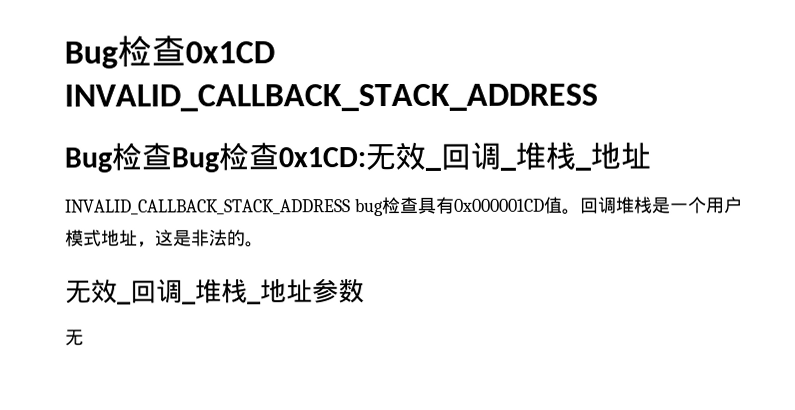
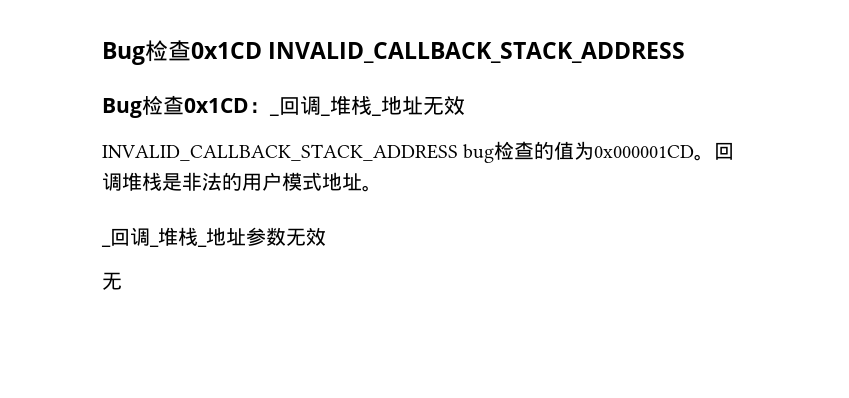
- Bug检查Bug检查0x1CD:无效_回调_堆栈_地址
+ Bug检查0x1CD：_回调_堆栈_地址无效
- INVALID_CALLBACK_STACK_ADDRESS bug检查具有0x000001CD值。
+ INVALID_CALLBACK_STACK_ADDRESS bug检查的值为0x000001CD。
- 回调堆栈是一个用户模式地址，这是非法的。
+ 回调堆栈是非法的用户模式地址。
- 无效_回调_堆栈_地址参数
+ _回调_堆栈_地址参数无效

